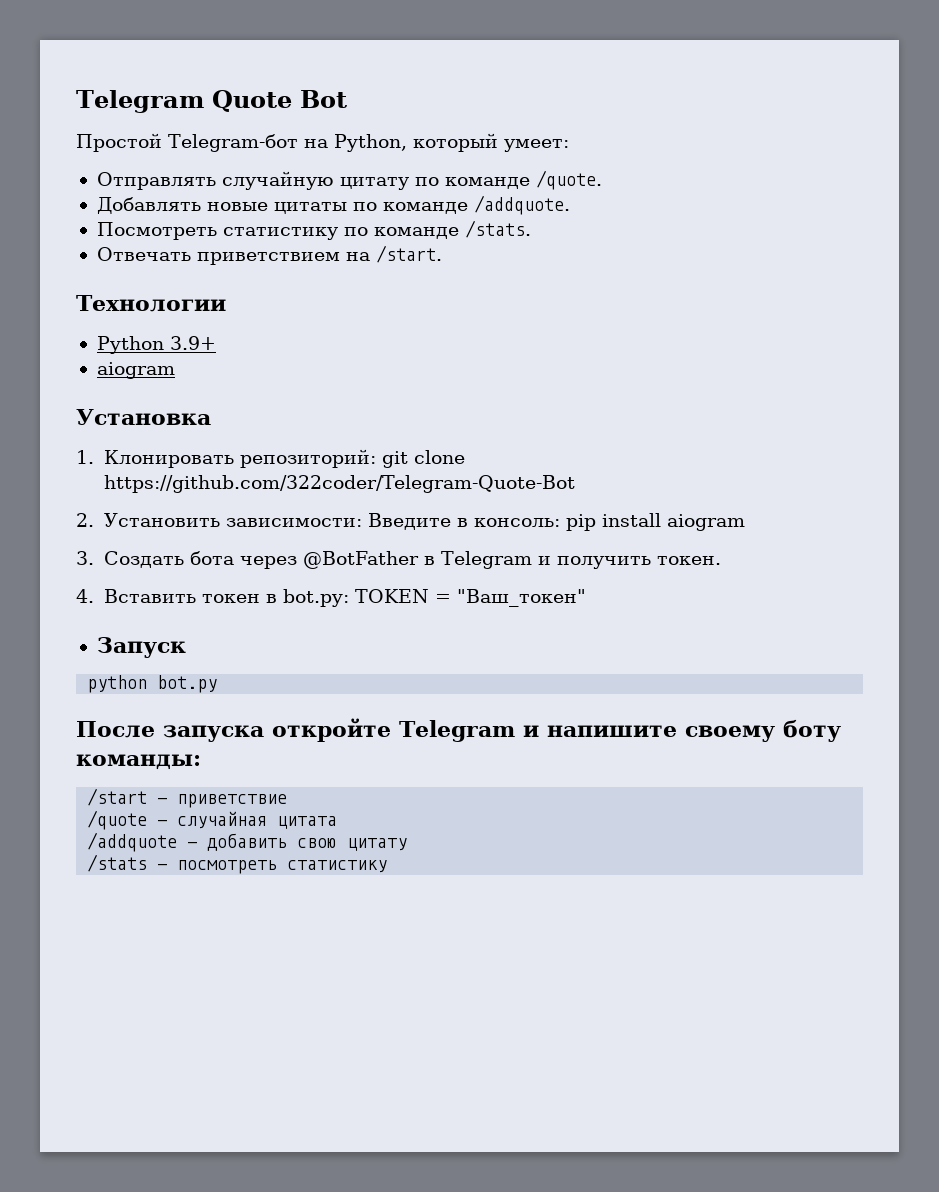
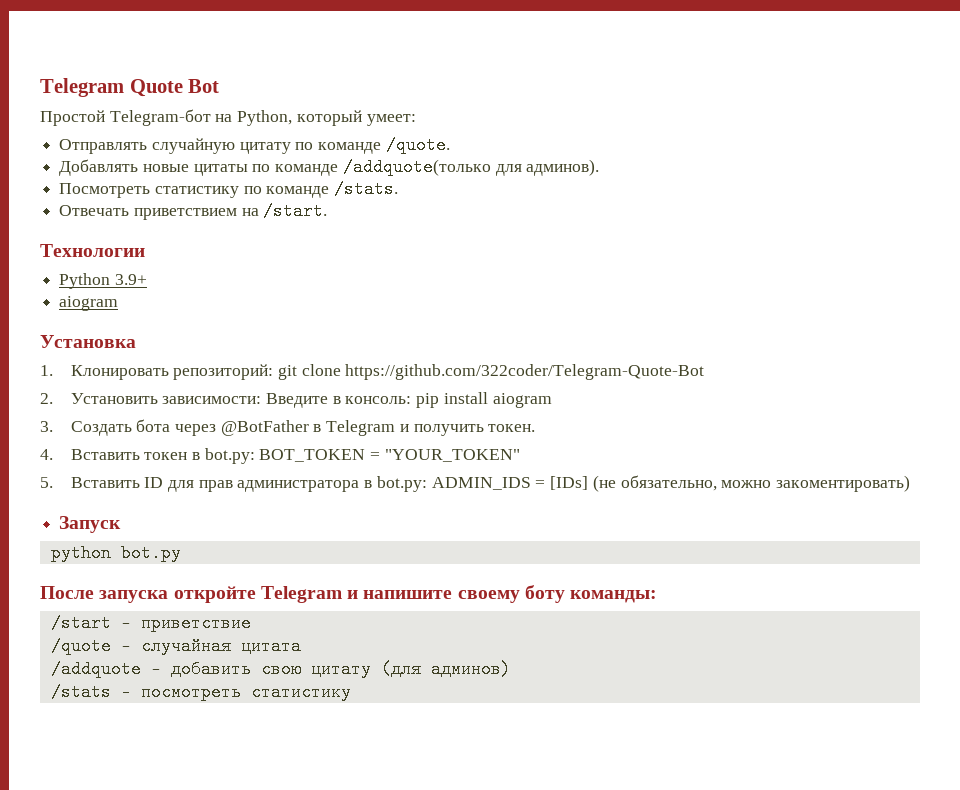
- Добавлять новые цитаты по команде /addquote.
+ Добавлять новые цитаты по команде /addquote(только для админов).
- 4. Вставить токен в bot.py: TOKEN = "Ваш_токен"
+ 4. Вставить токен в bot.py: BOT_TOKEN = "YOUR_TOKEN"
+ 5. Вставить ID для прав администратора в bot.py: ADMIN_IDS = [IDs] (не обязательно, можно закоментировать)
- /addquote — добавить свою цитату
+ /addquote — добавить свою цитату (для админов)

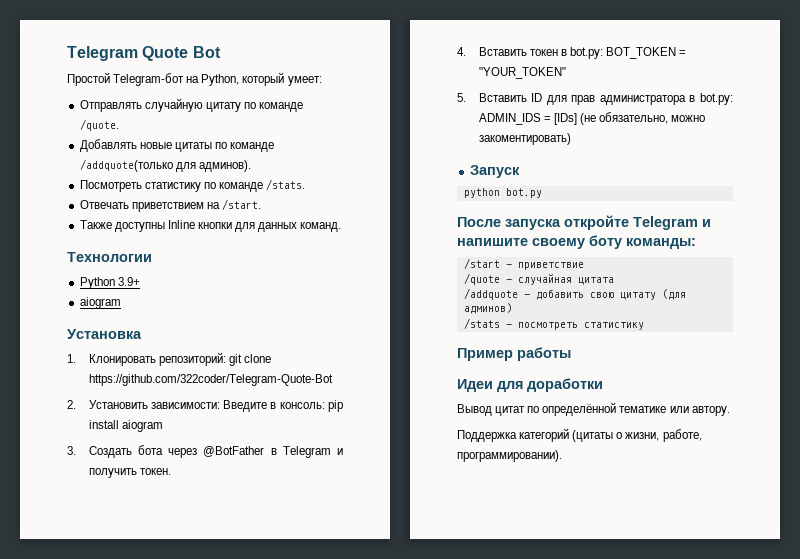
+ Также доступны Inline кнопки для данных команд.
+ Пример работы
+ Идеи для доработки
+ Вывод цитат по определённой тематике или автору.
+ Поддержка категорий (цитаты о жизни, работе, программировании).

